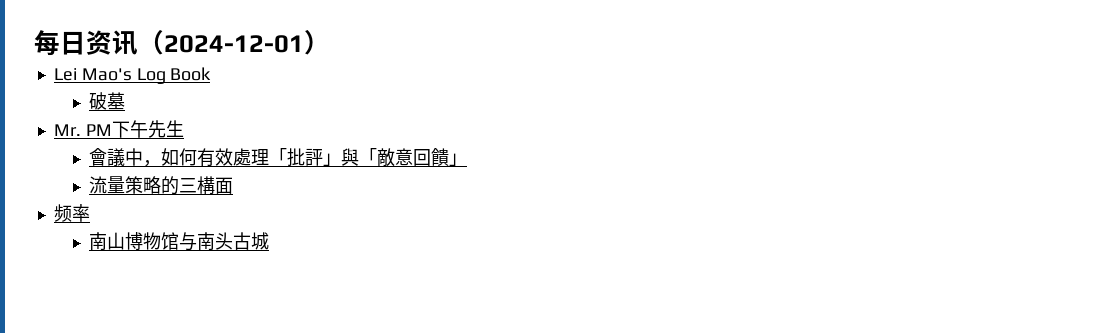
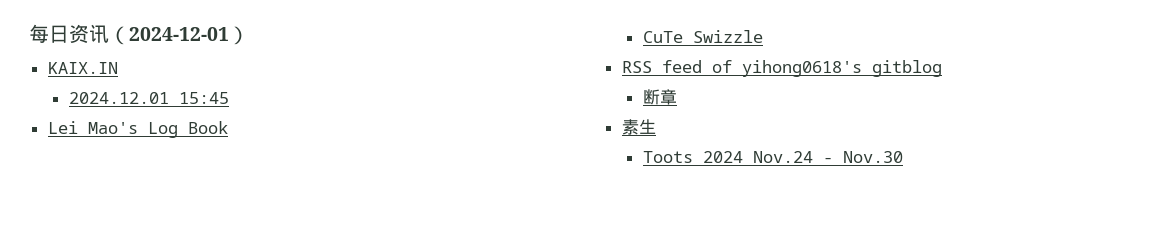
+ KAIX.IN
+ 2024.12.01 15:45
- 破墓
- Mr. PM下午先生
- 會議中，如何有效處理「批評」與「敵意回饋」
- 流量策略的三構面
- 频率
- 南山博物馆与南头古城
+ CuTe Swizzle
+ RSS feed of yihong0618's gitblog
+ 断章
+ 素生
+ Toots 2024 Nov.24 - Nov.30

